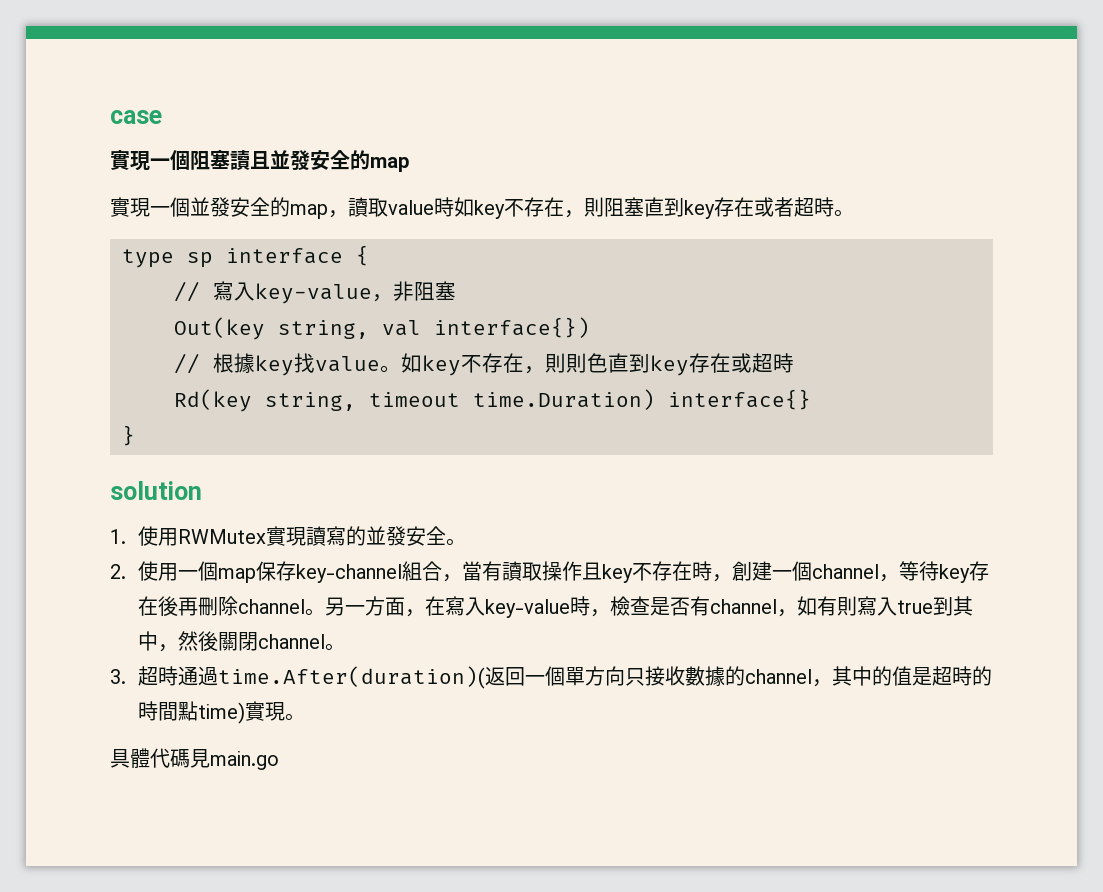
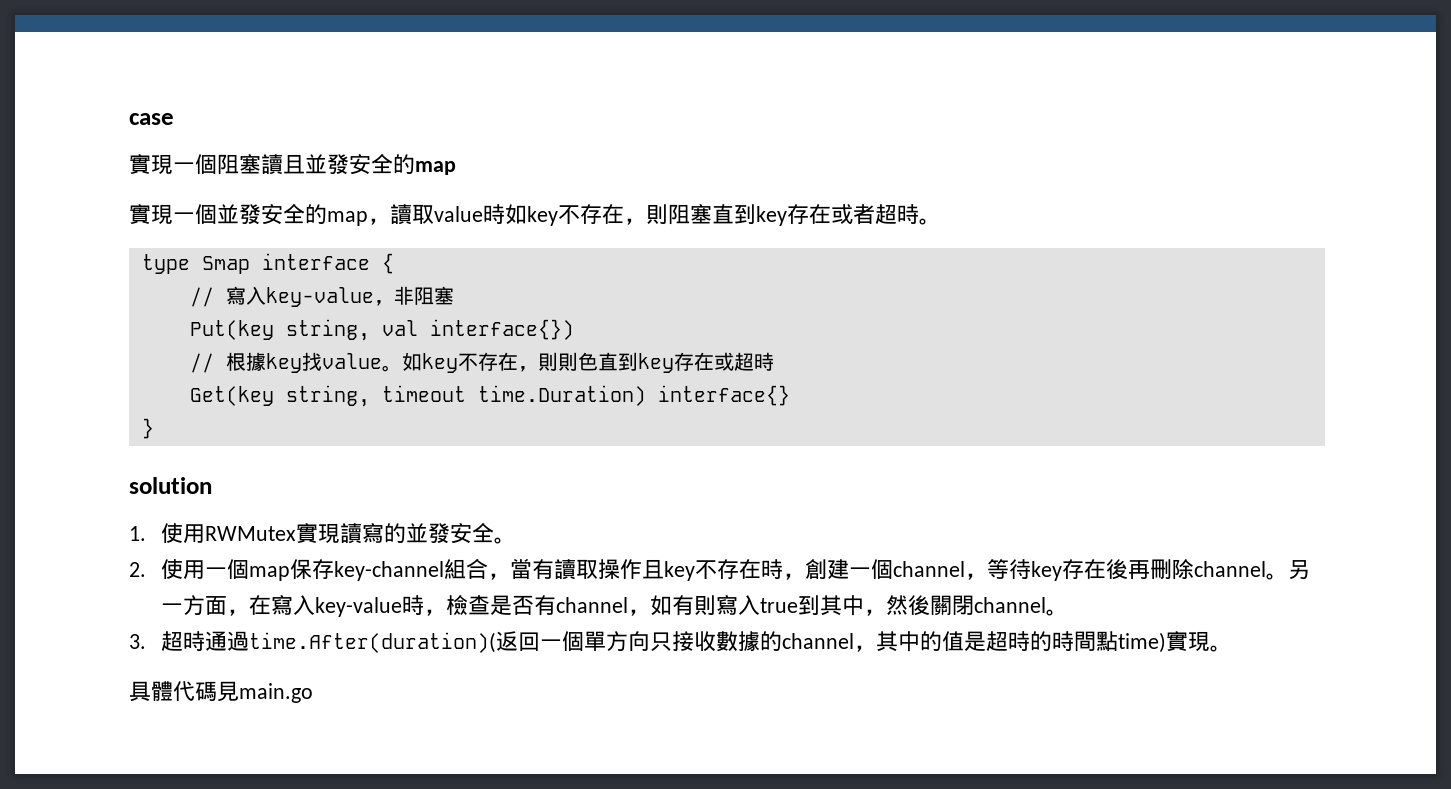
- type sp interface {
+ type Smap interface {
- Out(key string, val interface{})
+ Put(key string, val interface{})
- Rd(key string, timeout time.Duration) interface{}
+ Get(key string, timeout time.Duration) interface{}

